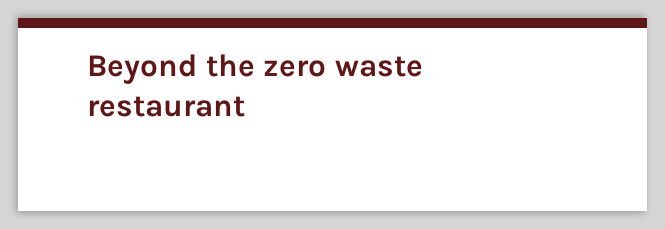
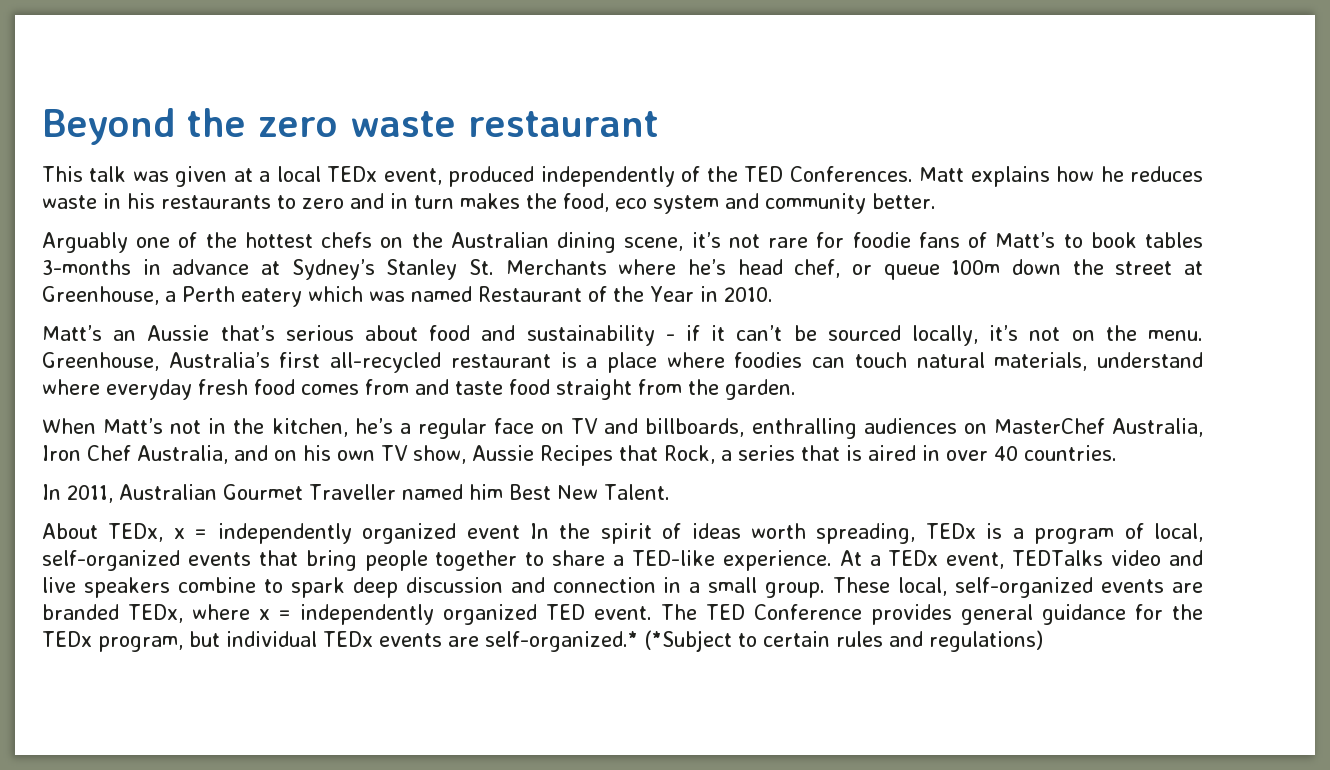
+ This talk was given at a local TEDx event, produced independently of the TED Conferences. Matt explains how he reduces waste in his restaurants to zero and in turn makes the food, eco system and community better.
+ Arguably one of the hottest chefs on the Australian dining scene, it’s not rare for foodie fans of Matt’s to book tables 3-months in advance at Sydney’s Stanley St. Merchants where he’s head chef, or queue 100m down the street at Greenhouse, a Perth eatery which was named Restaurant of the Year in 2010.
+ Matt’s an Aussie that’s serious about food and sustainability - if it can’t be sourced locally, it’s not on the menu. Greenhouse, Australia’s first all-recycled restaurant is a place where foodies can touch natural materials, understand where everyday fresh food comes from and taste food straight from the garden.
+ When Matt’s not in the kitchen, he’s a regular face on TV and billboards, enthralling audiences on MasterChef Australia, Iron Chef Australia, and on his own TV show, Aussie Recipes that Rock, a series that is aired in over 40 countries.
+ In 2011, Australian Gourmet Traveller named him Best New Talent.
+ About TEDx, x = independently organized event In the spirit of ideas worth spreading, TEDx is a program of local, self-organized events that bring people together to share a TED-like experience. At a TEDx event, TEDTalks video and live speakers combine to spark deep discussion and connection in a small group. These local, self-organized events are branded TEDx, where x = independently organized TED event. The TED Conference provides general guidance for the TEDx program, but individual TEDx events are self-organized.* (*Subject to certain rules and regulations)

